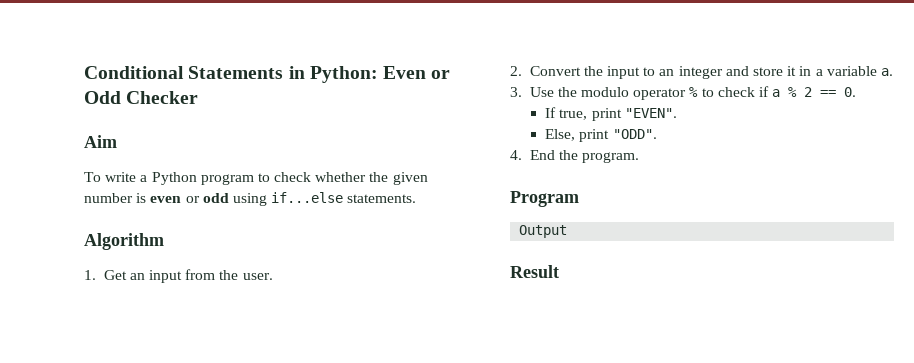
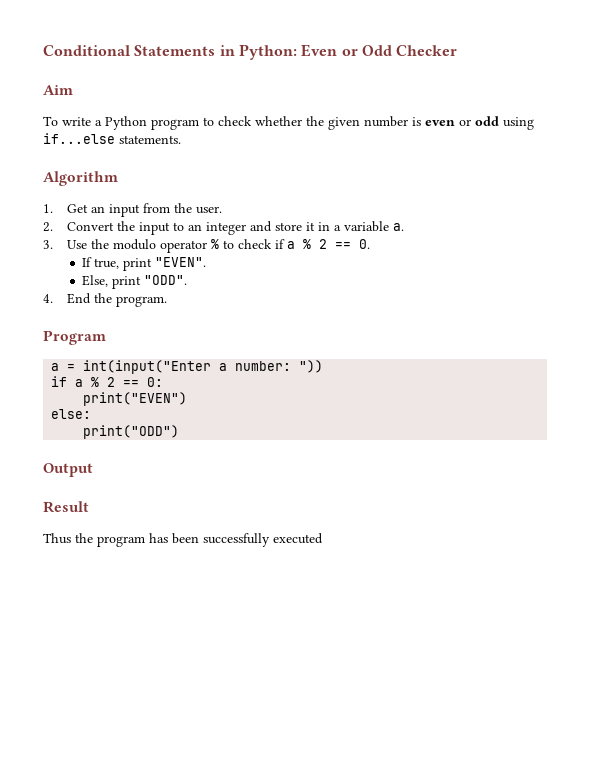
+ a = int(input("Enter a number: "))
+ if a % 2 == 0:
+ print("EVEN")
+ else:
+ print("ODD")
  Output
  Result
+ Thus the program has been successfully executed

